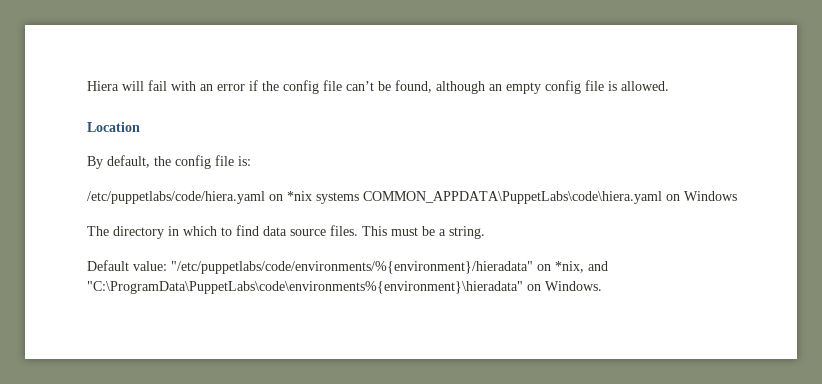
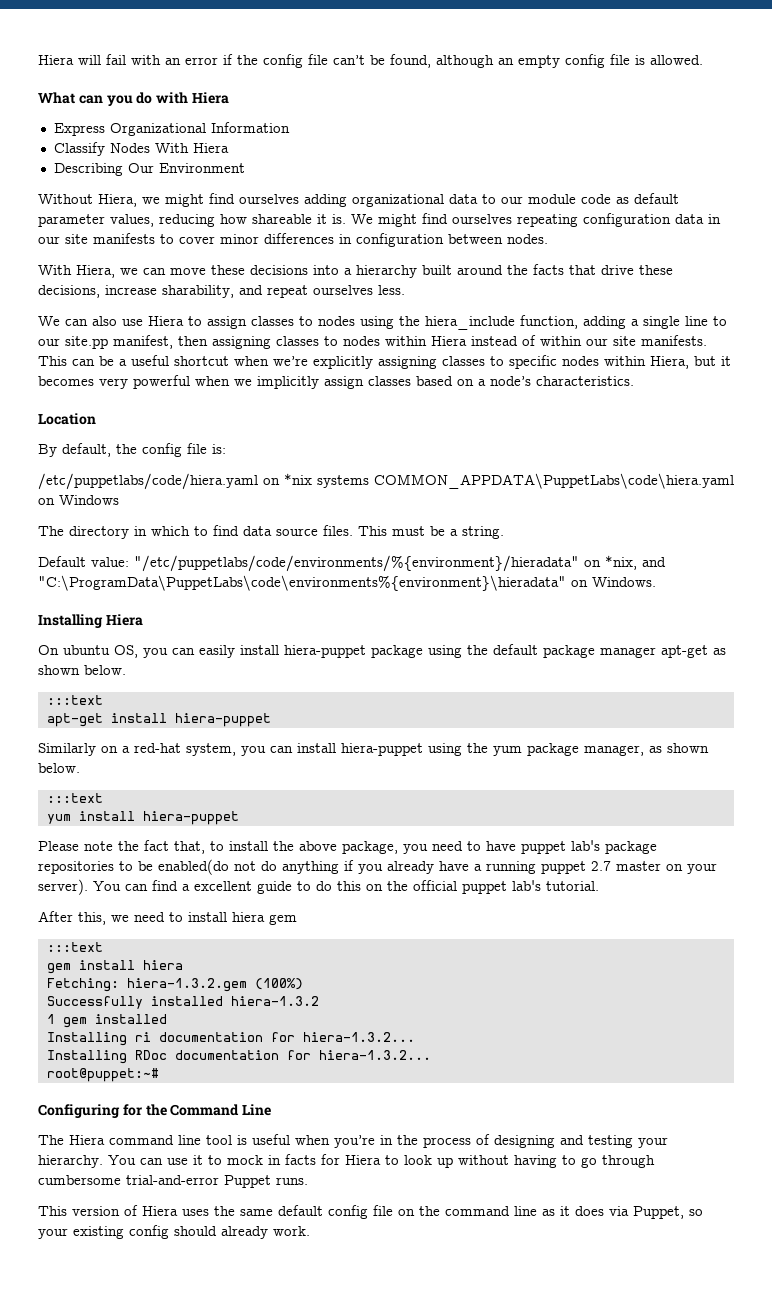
+ What can you do with Hiera
+ Express Organizational Information
+ Classify Nodes With Hiera
+ Describing Our Environment
+ Without Hiera, we might find ourselves adding organizational data to our module code as default parameter values, reducing how shareable it is. We might find ourselves repeating configuration data in our site manifests to cover minor differences in configuration between nodes.
+ With Hiera, we can move these decisions into a hierarchy built around the facts that drive these decisions, increase sharability, and repeat ourselves less.
+ We can also use Hiera to assign classes to nodes using the hiera_include function, adding a single line to our site.pp manifest, then assigning classes to nodes within Hiera instead of within our site manifests. This can be a useful shortcut when we’re explicitly assigning classes to specific nodes within Hiera, but it becomes very powerful when we implicitly assign classes based on a node’s characteristics.
+ Installing Hiera
+ On ubuntu OS, you can easily install hiera-puppet package using the default package manager apt-get as shown below.
+ :::text
+ apt-get install hiera-puppet
+ Similarly on a red-hat system, you can install hiera-puppet using the yum package manager, as shown below.
+ :::text
+ yum install hiera-puppet
+ Please note the fact that, to install the above package, you need to have puppet lab's package repositories to be enabled(do not do anything if you already have a running puppet 2.7 master on your server). You can find a excellent guide to do this on the official puppet lab's tutorial.
+ After this, we need to install hiera gem
+ :::text
+ gem install hiera
+ Fetching: hiera-1.3.2.gem (100%)
+ Successfully installed hiera-1.3.2
+ 1 gem installed
+ Installing ri documentation for hiera-1.3.2...
+ Installing RDoc documentation for hiera-1.3.2...
+ root@puppet:~#
+ Configuring for the Command Line
+ The Hiera command line tool is useful when you’re in the process of designing and testing your hierarchy. You can use it to mock in facts for Hiera to look up without having to go through cumbersome trial-and-error Puppet runs.
+ This version of Hiera uses the same default config file on the command line as it does via Puppet, so your existing config should already work.

